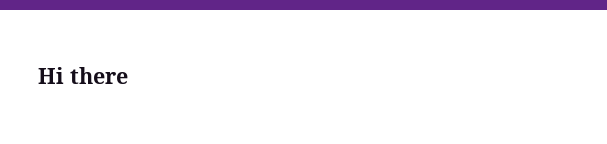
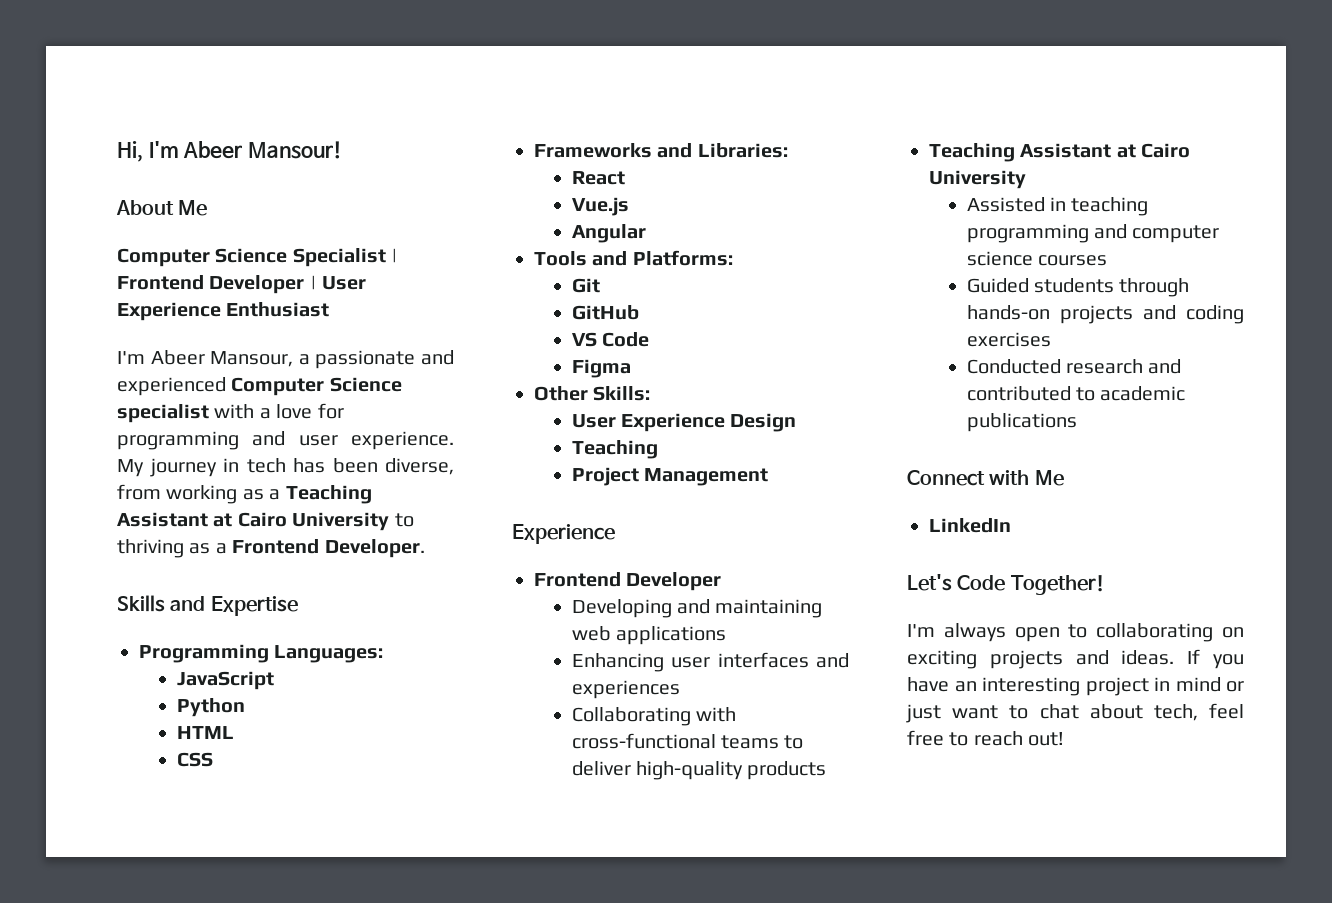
- Hi there
+ Hi, I'm Abeer Mansour!
+ About Me
+ Computer Science Specialist | Frontend Developer | User Experience Enthusiast
+ I'm Abeer Mansour, a passionate and experienced Computer Science specialist with a love for programming and user experience. My journey in tech has been diverse, from working as a Teaching Assistant at Cairo University to thriving as a Frontend Developer.
+ Skills and Expertise
+ Programming Languages:
+ JavaScript
+ Python
+ HTML
+ CSS
+ Frameworks and Libraries:
+ React
+ Vue.js
+ Angular
+ Tools and Platforms:
+ Git
+ GitHub
+ VS Code
+ Figma
+ Other Skills:
+ User Experience Design
+ Teaching
+ Project Management
+ Experience
+ Frontend Developer
+ Developing and maintaining web applications
+ Enhancing user interfaces and experiences
+ Collaborating with cross-functional teams to deliver high-quality products
+ Teaching Assistant at Cairo University
+ Assisted in teaching programming and computer science courses
+ Guided students through hands-on projects and coding exercises
+ Conducted research and contributed to academic publications
+ Connect with Me
+ LinkedIn
+ Let's Code Together!
+ I'm always open to collaborating on exciting projects and ideas. If you have an interesting project in mind or just want to chat about tech, feel free to reach out!

